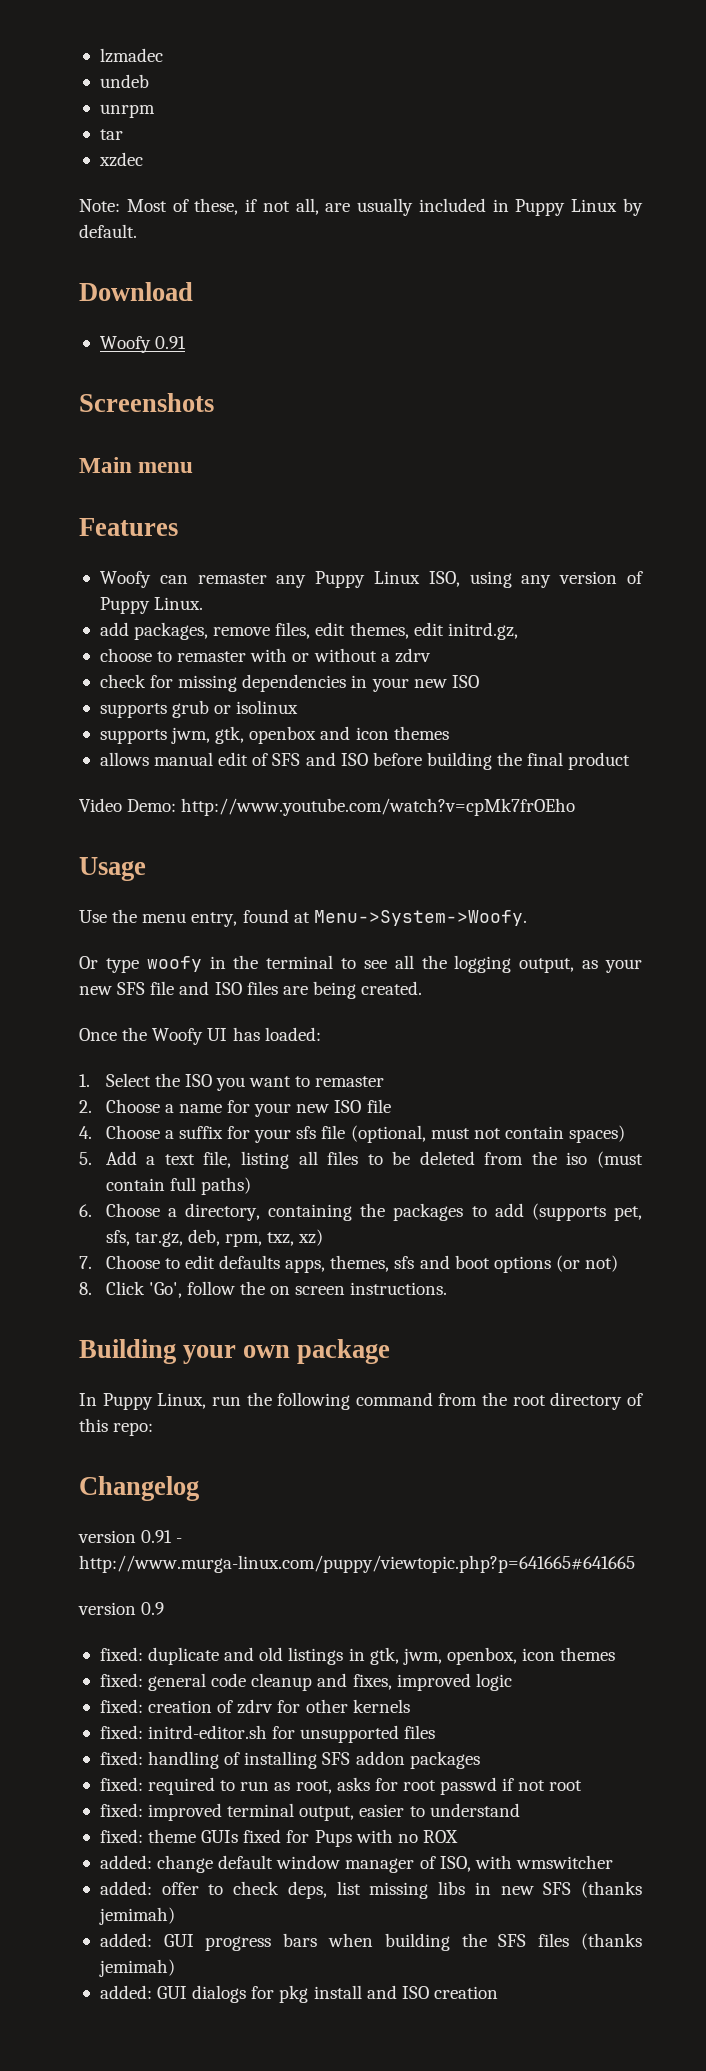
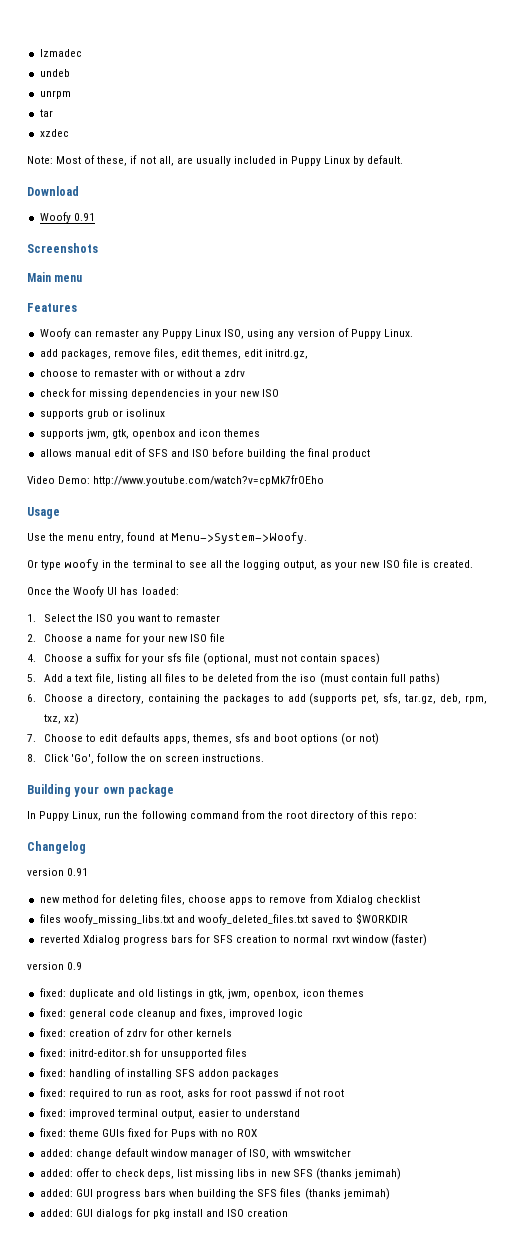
- Or type woofy in the terminal to see all the logging output, as your new SFS file and ISO files are being created.
+ Or type woofy in the terminal to see all the logging output, as your new ISO file is created.
- version 0.91 - http://www.murga-linux.com/puppy/viewtopic.php?p=641665#641665
+ version 0.91
+ new method for deleting files, choose apps to remove from Xdialog checklist
+ files woofy_missing_libs.txt and woofy_deleted_files.txt saved to $WORKDIR
+ reverted Xdialog progress bars for SFS creation to normal rxvt window (faster)

